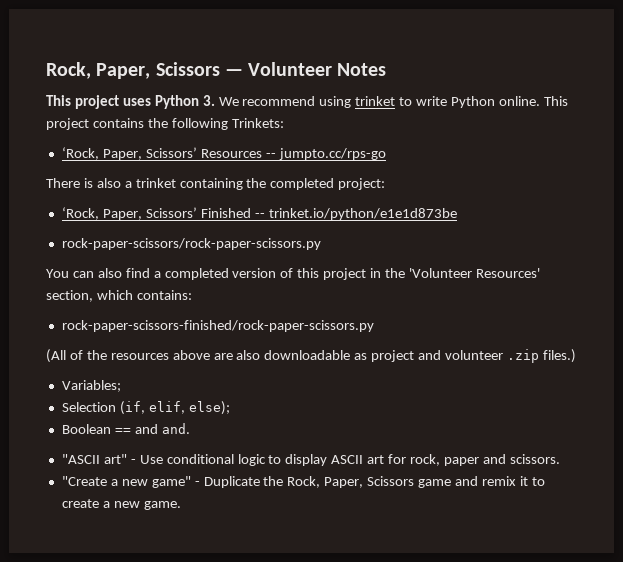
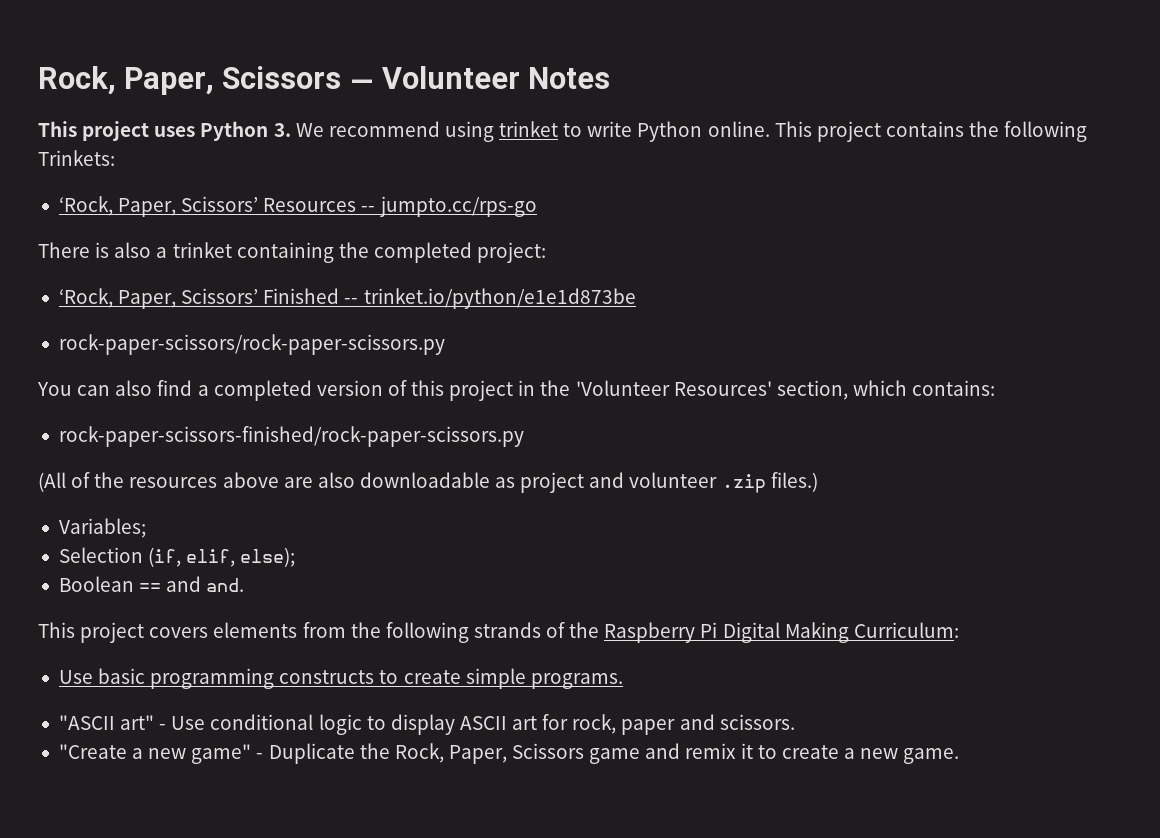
+ This project covers elements from the following strands of the Raspberry Pi Digital Making Curriculum:
+ Use basic programming constructs to create simple programs.

